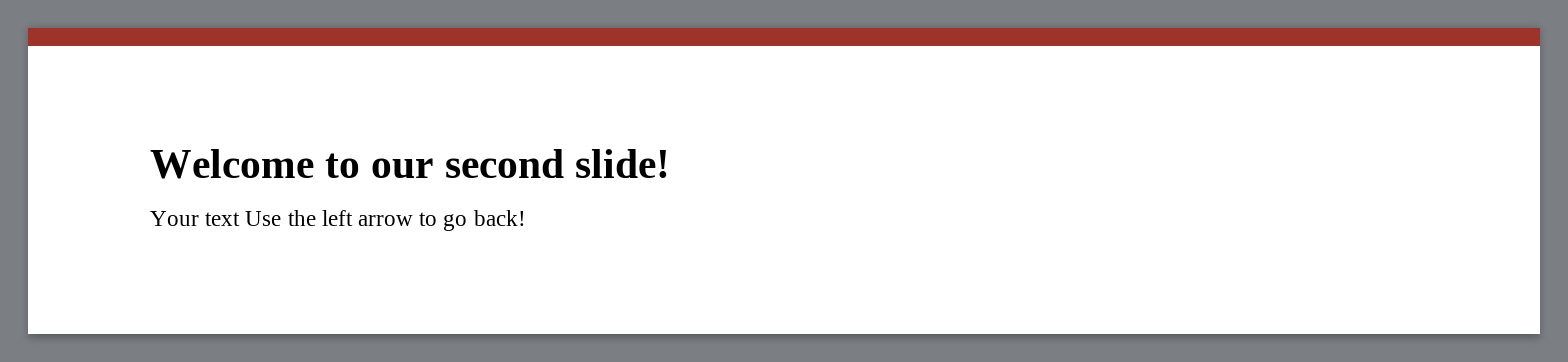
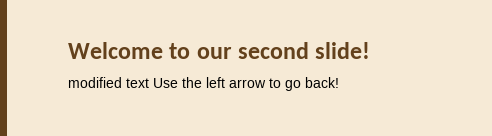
- Your text Use the left arrow to go back!
+ modified text Use the left arrow to go back!

